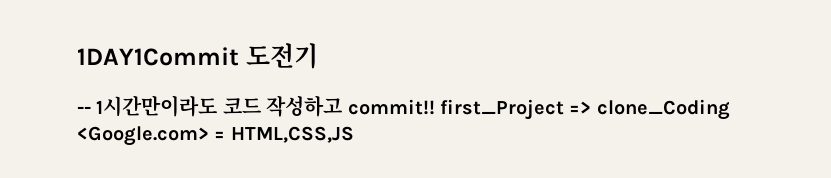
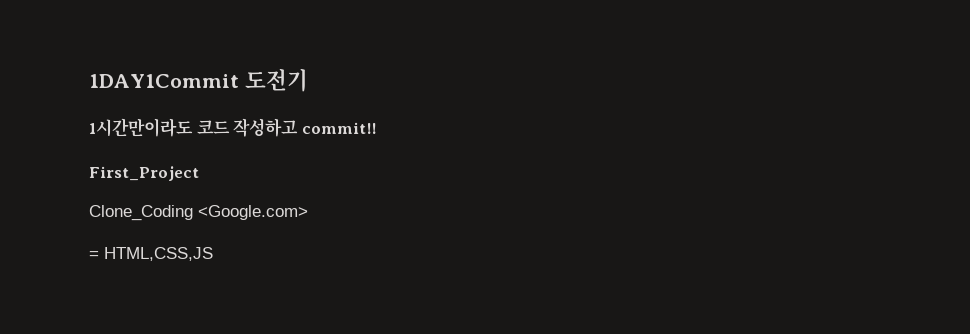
- -- 1시간만이라도 코드 작성하고 commit!! first_Project => clone_Coding <Google.com> = HTML,CSS,JS
+ 1시간만이라도 코드 작성하고 commit!!
+ First_Project
+ Clone_Coding <Google.com>
+ = HTML,CSS,JS

